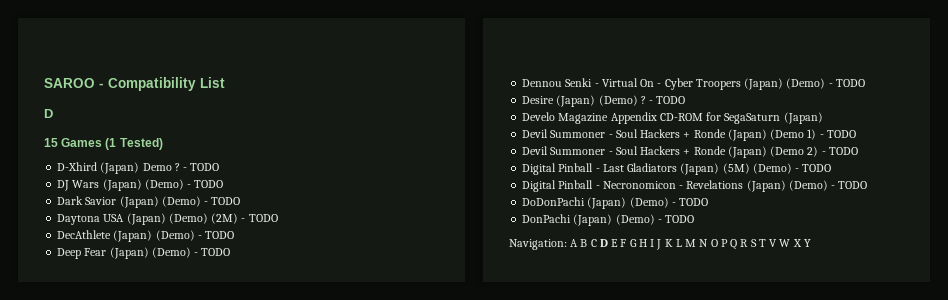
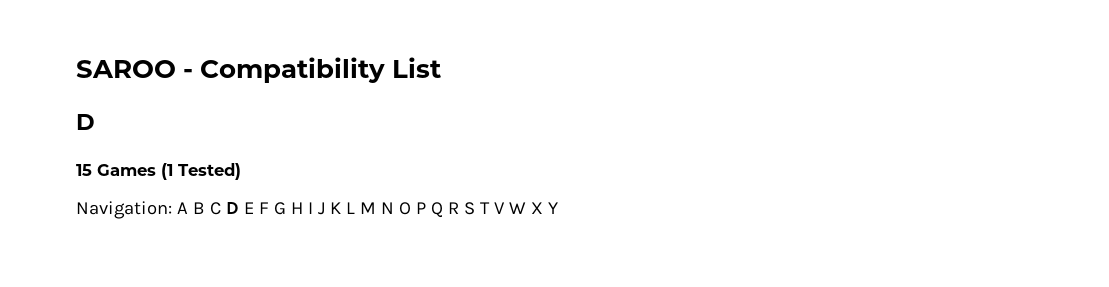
- D-Xhird (Japan) Demo ? - TODO
- DJ Wars (Japan) (Demo) - TODO
- Dark Savior (Japan) (Demo) - TODO
- Daytona USA (Japan) (Demo) (2M) - TODO
- DecAthlete (Japan) (Demo) - TODO
- Deep Fear (Japan) (Demo) - TODO
- Dennou Senki - Virtual On - Cyber Troopers (Japan) (Demo) - TODO
- Desire (Japan) (Demo) ? - TODO
- Develo Magazine Appendix CD-ROM for SegaSaturn (Japan)
- Devil Summoner - Soul Hackers + Ronde (Japan) (Demo 1) - TODO
- Devil Summoner - Soul Hackers + Ronde (Japan) (Demo 2) - TODO
- Digital Pinball - Last Gladiators (Japan) (5M) (Demo) - TODO
- Digital Pinball - Necronomicon - Revelations (Japan) (Demo) - TODO
- DoDonPachi (Japan) (Demo) - TODO
- DonPachi (Japan) (Demo) - TODO

